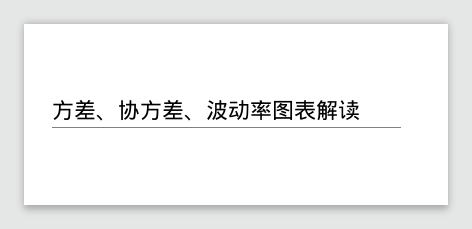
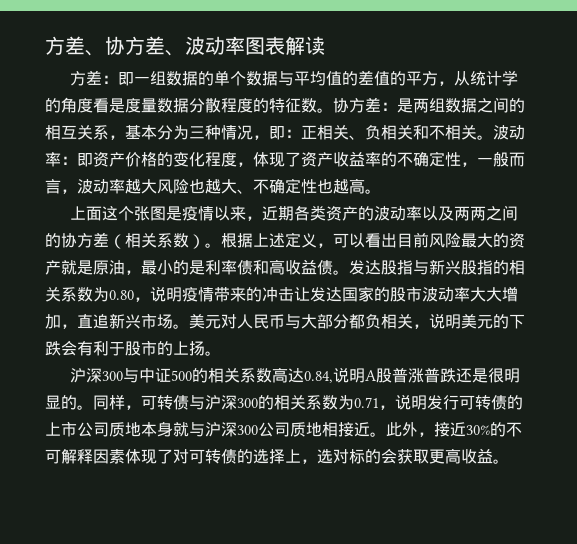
+ 方差：即一组数据的单个数据与平均值的差值的平方，从统计学的角度看是度量数据分散程度的特征数。协方差：是两组数据之间的相互关系，基本分为三种情况，即：正相关、负相关和不相关。波动率：即资产价格的变化程度，体现了资产收益率的不确定性，一般而言，波动率越大风险也越大、不确定性也越高。
+ 上面这个张图是疫情以来，近期各类资产的波动率以及两两之间的协方差（相关系数）。根据上述定义，可以看出目前风险最大的资产就是原油，最小的是利率债和高收益债。发达股指与新兴股指的相关系数为0.80，说明疫情带来的冲击让发达国家的股市波动率大大增加，直追新兴市场。美元对人民币与大部分都负相关，说明美元的下跌会有利于股市的上扬。
+ 沪深300与中证500的相关系数高达0.84,说明A股普涨普跌还是很明显的。同样，可转债与沪深300的相关系数为0.71，说明发行可转债的上市公司质地本身就与沪深300公司质地相接近。此外，接近30%的不可解释因素体现了对可转债的选择上，选对标的会获取更高收益。

